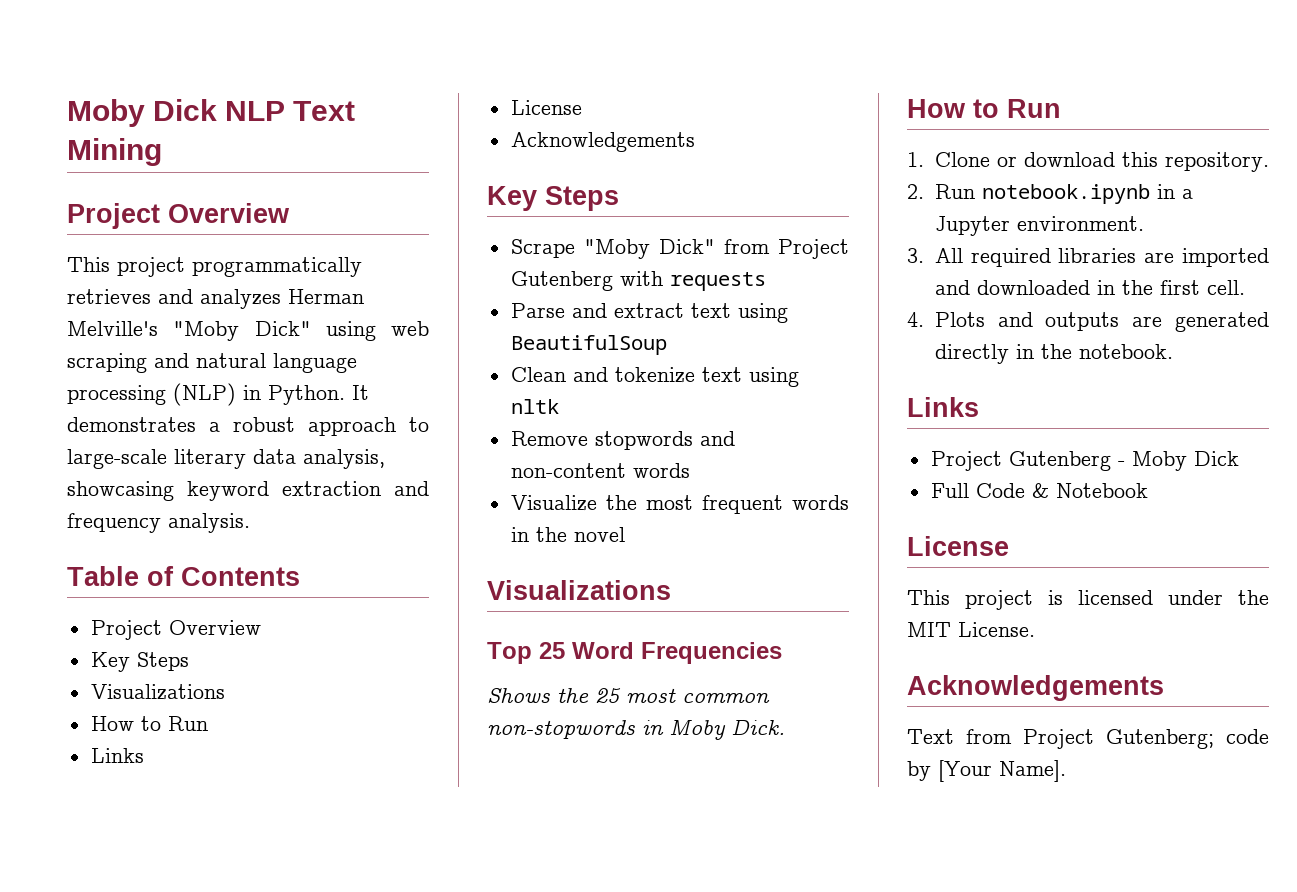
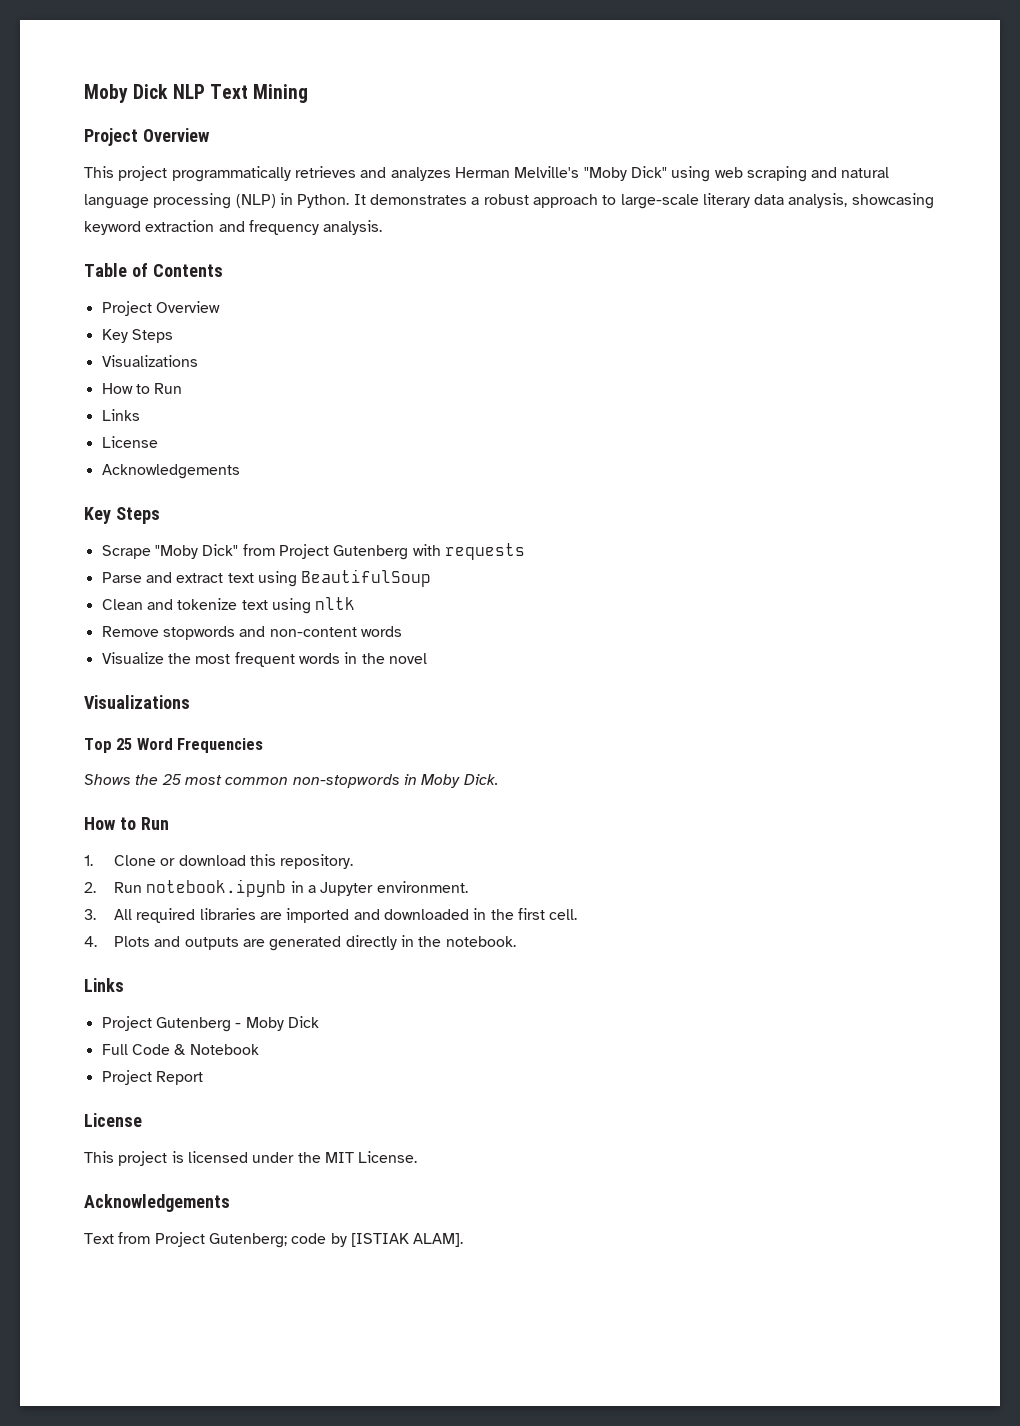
+ Project Report
- Text from Project Gutenberg; code by [Your Name].
+ Text from Project Gutenberg; code by [ISTIAK ALAM].

